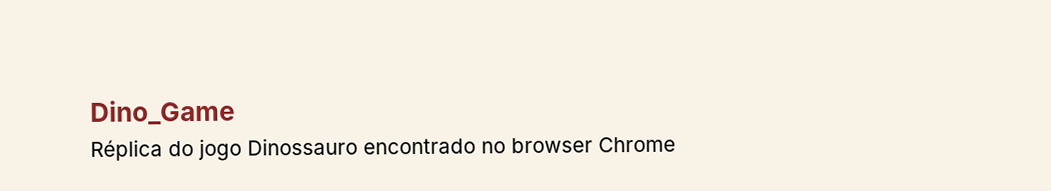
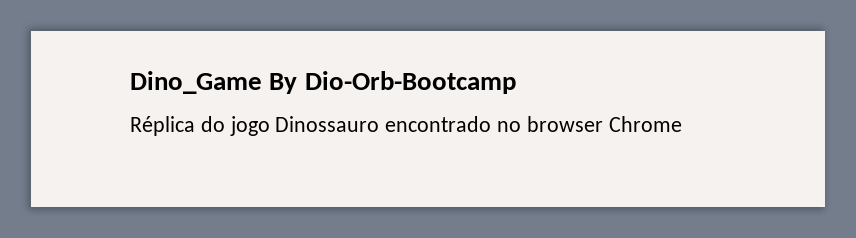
- Dino_Game
+ Dino_Game By Dio-Orb-Bootcamp

